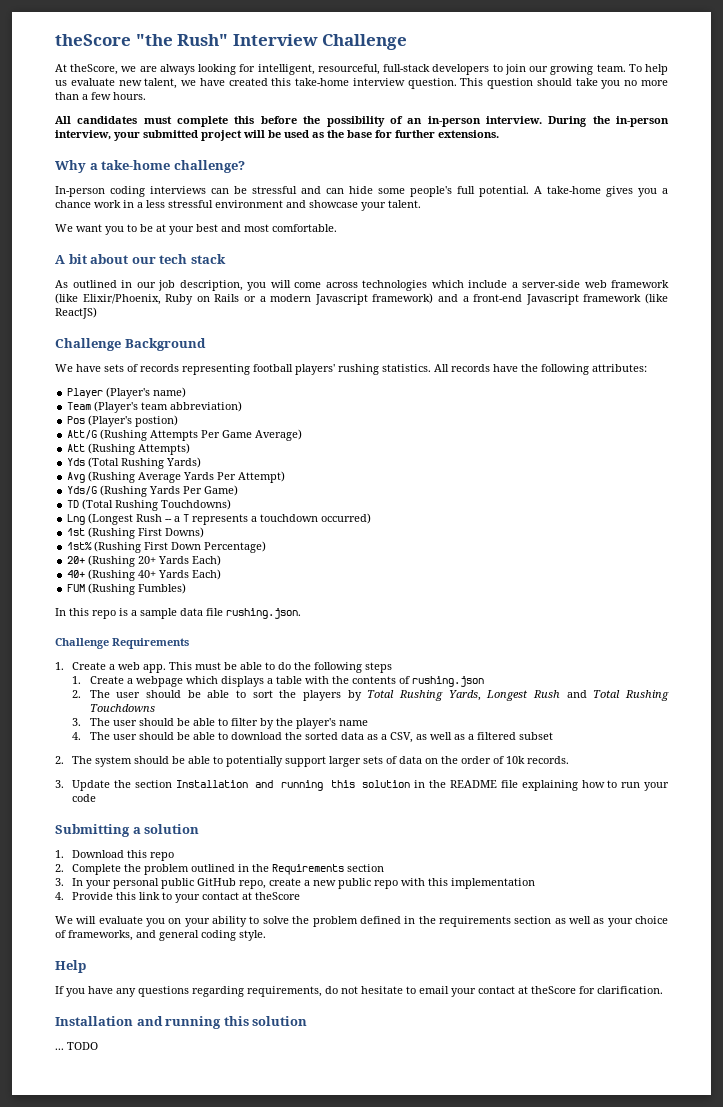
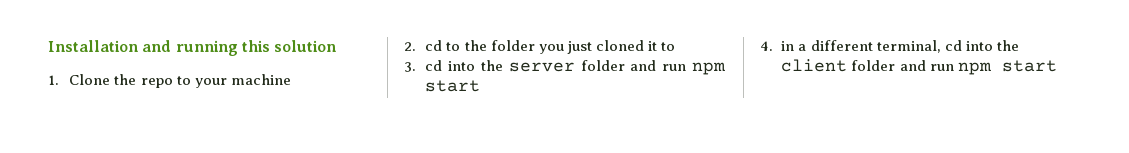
- theScore "the Rush" Interview Challenge
- At theScore, we are always looking for intelligent, resourceful, full-stack developers to join our growing team. To help us evaluate new talent, we have created this take-home interview question. This question should take you no more than a few hours.
- All candidates must complete this before the possibility of an in-person interview. During the in-person interview, your submitted project will be used as the base for further extensions.
- Why a take-home challenge?
- In-person coding interviews can be stressful and can hide some people's full potential. A take-home gives you a chance work in a less stressful environment and showcase your talent.
- We want you to be at your best and most comfortable.
- A bit about our tech stack
- As outlined in our job description, you will come across technologies which include a server-side web framework (like Elixir/Phoenix, Ruby on Rails or a modern Javascript framework) and a front-end Javascript framework (like ReactJS)
- Challenge Background
- We have sets of records representing football players' rushing statistics. All records have the following attributes:
- Player (Player's name)
- Team (Player's team abbreviation)
- Pos (Player's postion)
- Att/G (Rushing Attempts Per Game Average)
- Att (Rushing Attempts)
- Yds (Total Rushing Yards)
- Avg (Rushing Average Yards Per Attempt)
- Yds/G (Rushing Yards Per Game)
- TD (Total Rushing Touchdowns)
- Lng (Longest Rush -- a T represents a touchdown occurred)
- 1st (Rushing First Downs)
- 1st% (Rushing First Down Percentage)
- 20+ (Rushing 20+ Yards Each)
- 40+ (Rushing 40+ Yards Each)
- FUM (Rushing Fumbles)
- In this repo is a sample data file rushing.json.
- Challenge Requirements
- 1. Create a web app. This must be able to do the following steps
- 1. Create a webpage which displays a table with the contents of rushing.json
- 2. The user should be able to sort the players by Total Rushing Yards, Longest Rush and Total Rushing Touchdowns
- 3. The user should be able to filter by the player's name
- 4. The user should be able to download the sorted data as a CSV, as well as a filtered subset
- 2. The system should be able to potentially support larger sets of data on the order of 10k records.
- 3. Update the section Installation and running this solution in the README file explaining how to run your code
- Submitting a solution
- 1. Download this repo
- 2. Complete the problem outlined in the Requirements section
- 3. In your personal public GitHub repo, create a new public repo with this implementation
- 4. Provide this link to your contact at theScore
- We will evaluate you on your ability to solve the problem defined in the requirements section as well as your choice of frameworks, and general coding style.
- Help
- If you have any questions regarding requirements, do not hesitate to email your contact at theScore for clarification.
- ... TODO
+ 1. Clone the repo to your machine
+ 2. cd to the folder you just cloned it to
+ 3. cd into the server folder and run npm start
+ 4. in a different terminal, cd into the client folder and run npm start

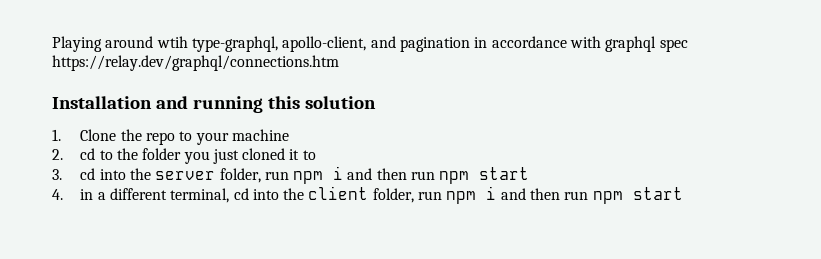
+ Playing around wtih type-graphql, apollo-client, and pagination in accordance with graphql spec https://relay.dev/graphql/connections.htm
- 3. cd into the server folder and run npm start
+ 3. cd into the server folder, run npm i and then run npm start
- 4. in a different terminal, cd into the client folder and run npm start
+ 4. in a different terminal, cd into the client folder, run npm i and then run npm start

